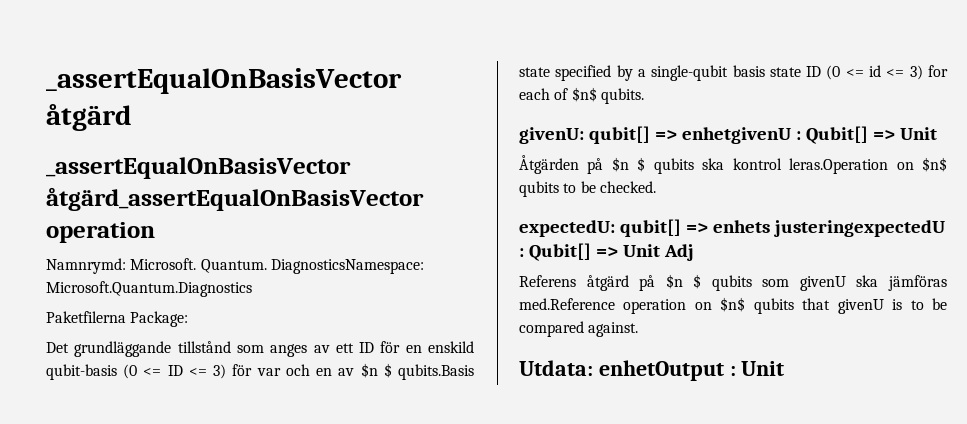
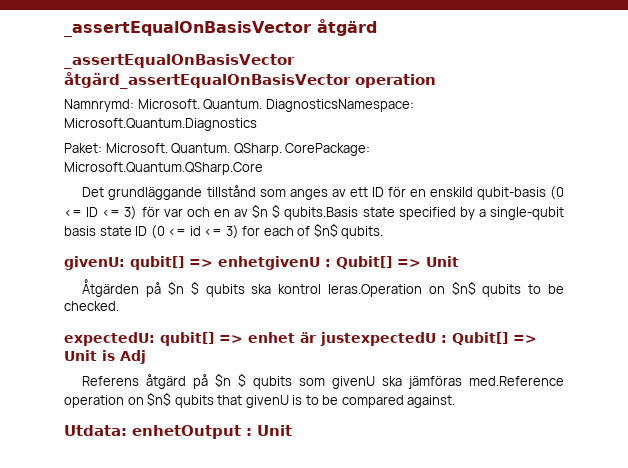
- Paketfilerna Package:
+ Paket: Microsoft. Quantum. QSharp. CorePackage: Microsoft.Quantum.QSharp.Core
- expectedU: qubit[] => enhets justeringexpectedU : Qubit[] => Unit Adj
+ expectedU: qubit[] => enhet är justexpectedU : Qubit[] => Unit is Adj

